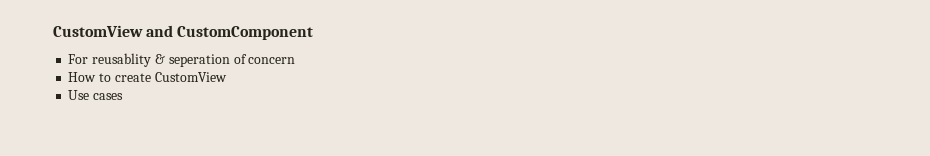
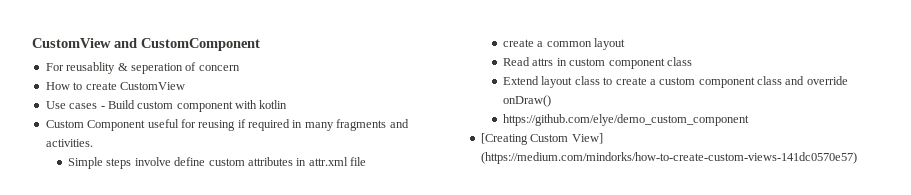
- Use cases
+ Use cases - Build custom component with kotlin
+ Custom Component useful for reusing if required in many fragments and activities.
+ Simple steps involve define custom attributes in attr.xml file
+ create a common layout
+ Read attrs in custom component class
+ Extend layout class to create a custom component class and override onDraw()
+ https://github.com/elye/demo_custom_component
+ [Creating Custom View] (https://medium.com/mindorks/how-to-create-custom-views-141dc0570e57)

